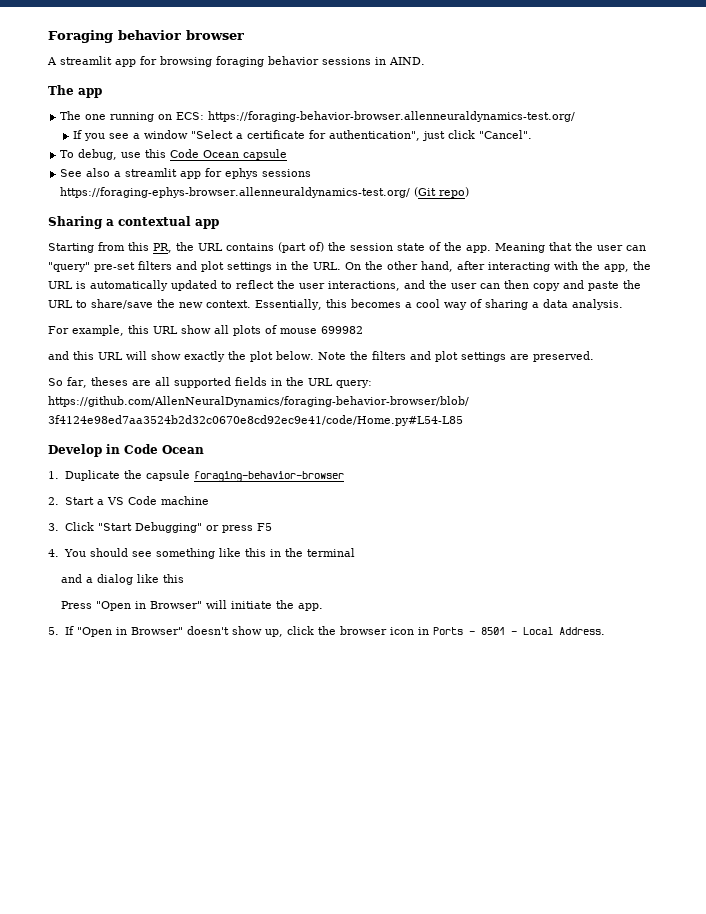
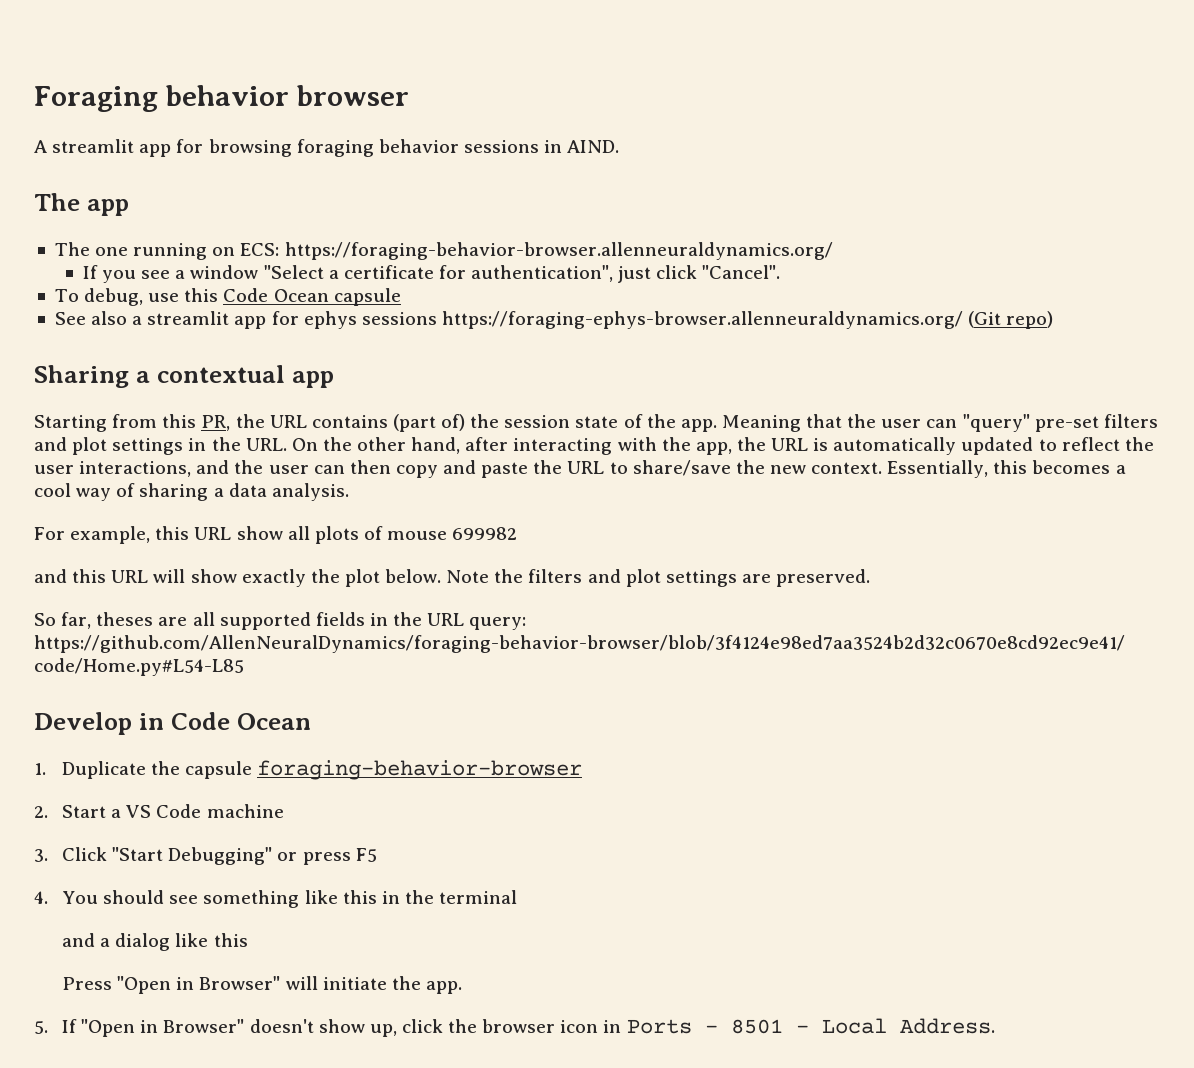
- The one running on ECS: https://foraging-behavior-browser.allenneuraldynamics-test.org/
+ The one running on ECS: https://foraging-behavior-browser.allenneuraldynamics.org/
- See also a streamlit app for ephys sessions https://foraging-ephys-browser.allenneuraldynamics-test.org/ (Git repo)
+ See also a streamlit app for ephys sessions https://foraging-ephys-browser.allenneuraldynamics.org/ (Git repo)

